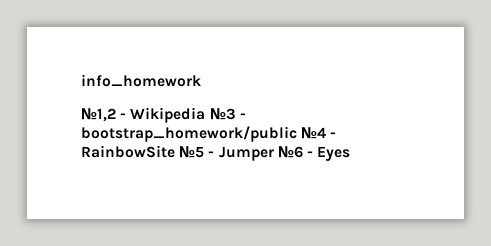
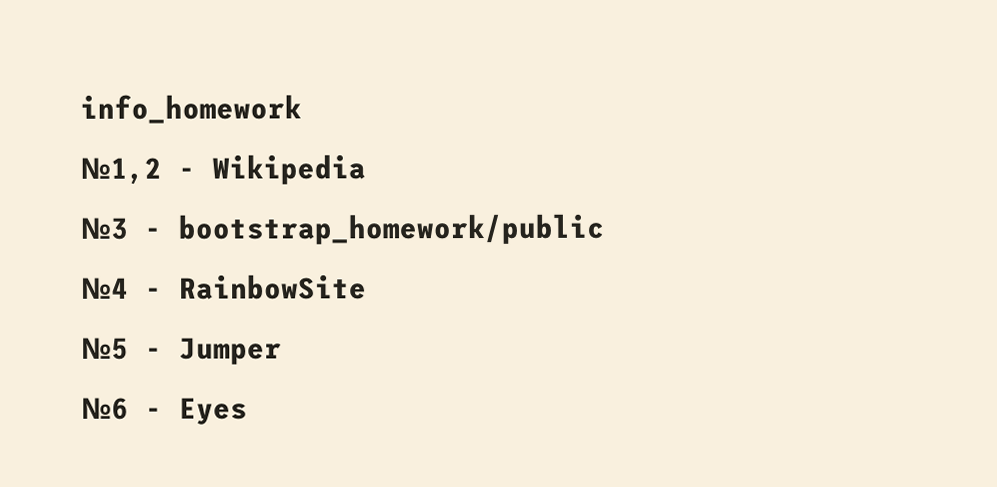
- №1,2 - Wikipedia №3 - bootstrap_homework/public №4 - RainbowSite №5 - Jumper №6 - Eyes
+ №1,2 - Wikipedia
+ №3 - bootstrap_homework/public
+ №4 - RainbowSite
+ №5 - Jumper
+ №6 - Eyes

